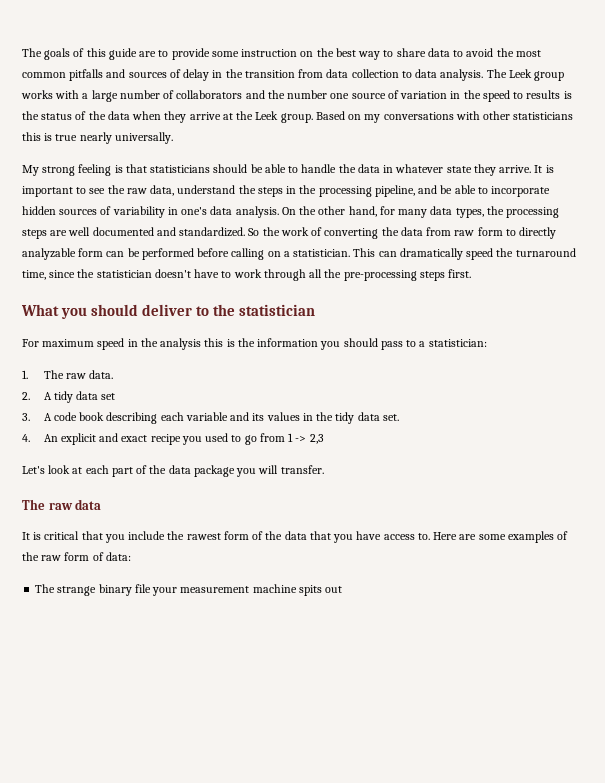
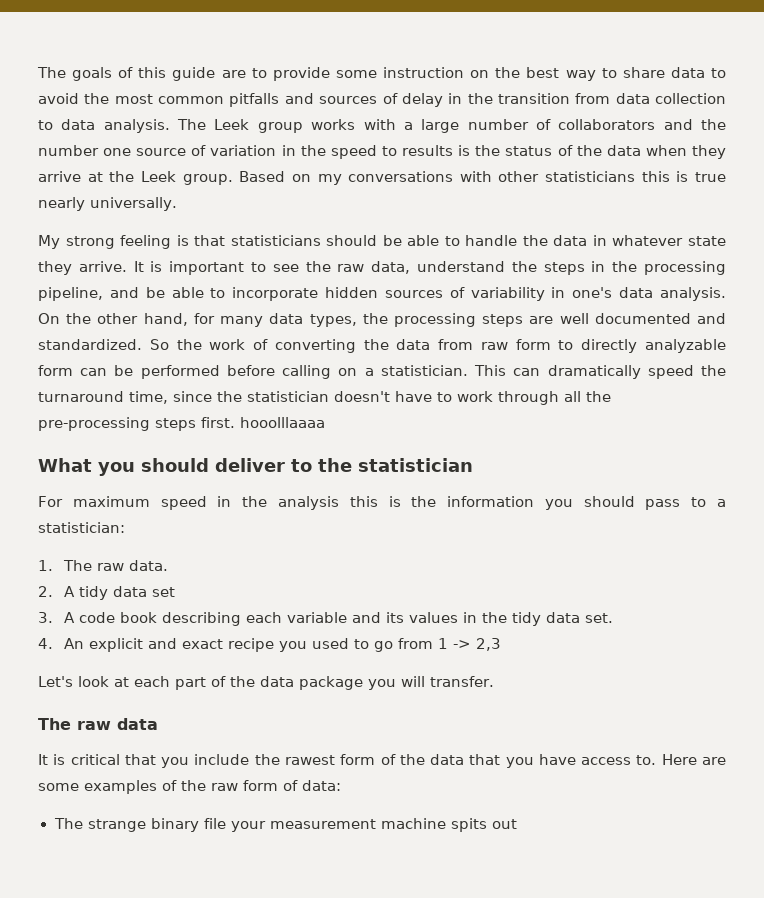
- This can dramatically speed the turnaround time, since the statistician doesn't have to work through all the pre-processing steps first.
+ This can dramatically speed the turnaround time, since the statistician doesn't have to work through all the pre-processing steps first. hooolllaaaa

